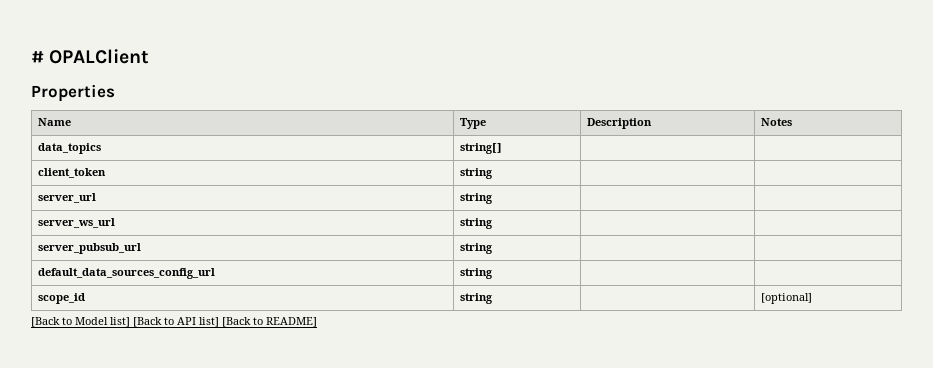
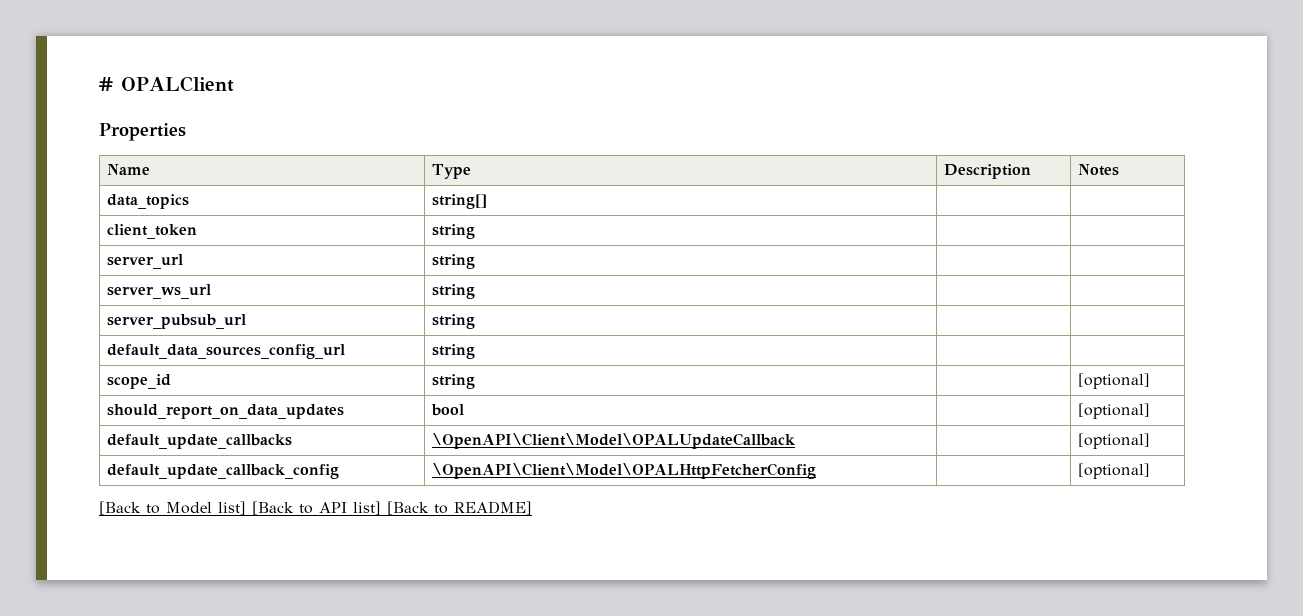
+ should_report_on_data_updates | bool | | [optional]
+ default_update_callbacks | \OpenAPI\Client\Model\OPALUpdateCallback | | [optional]
+ default_update_callback_config | \OpenAPI\Client\Model\OPALHttpFetcherConfig | | [optional]

